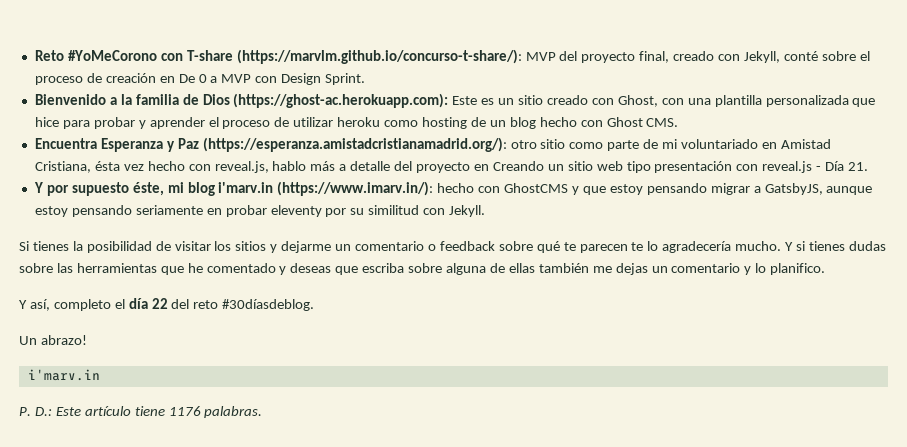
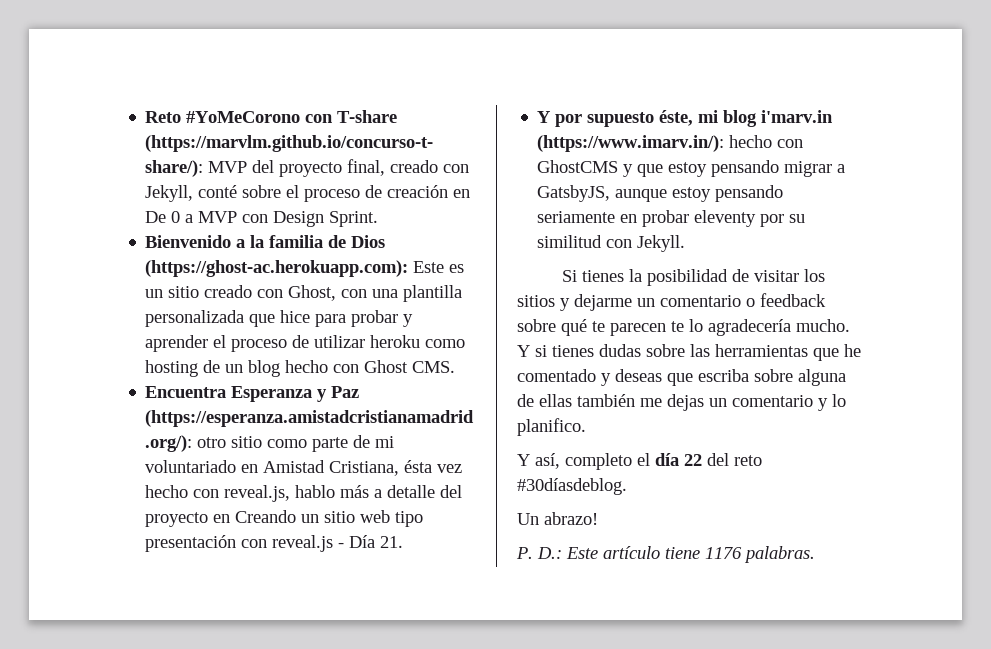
  Un abrazo!
- i'marv.in

